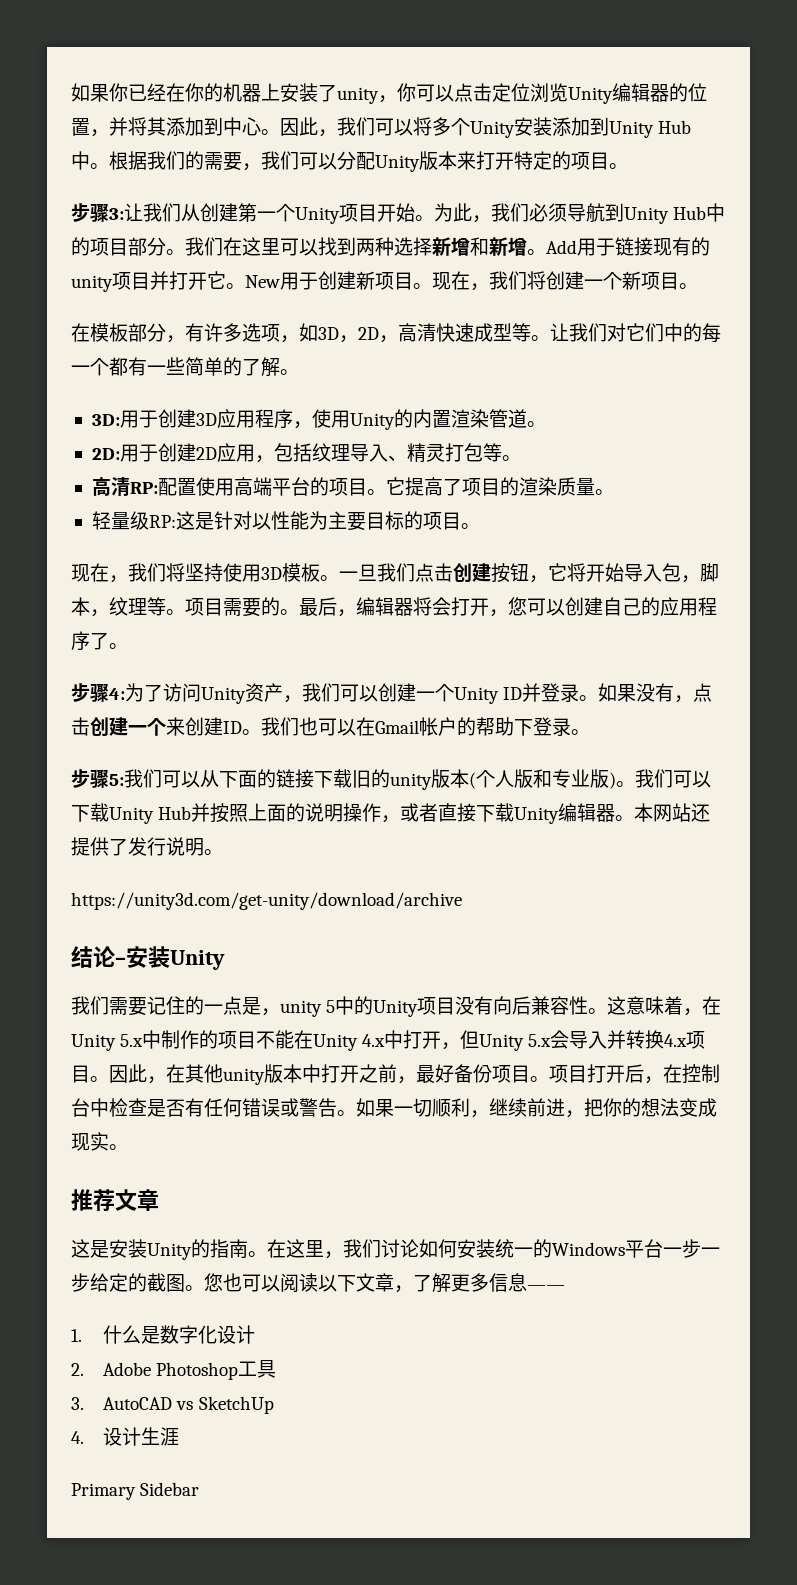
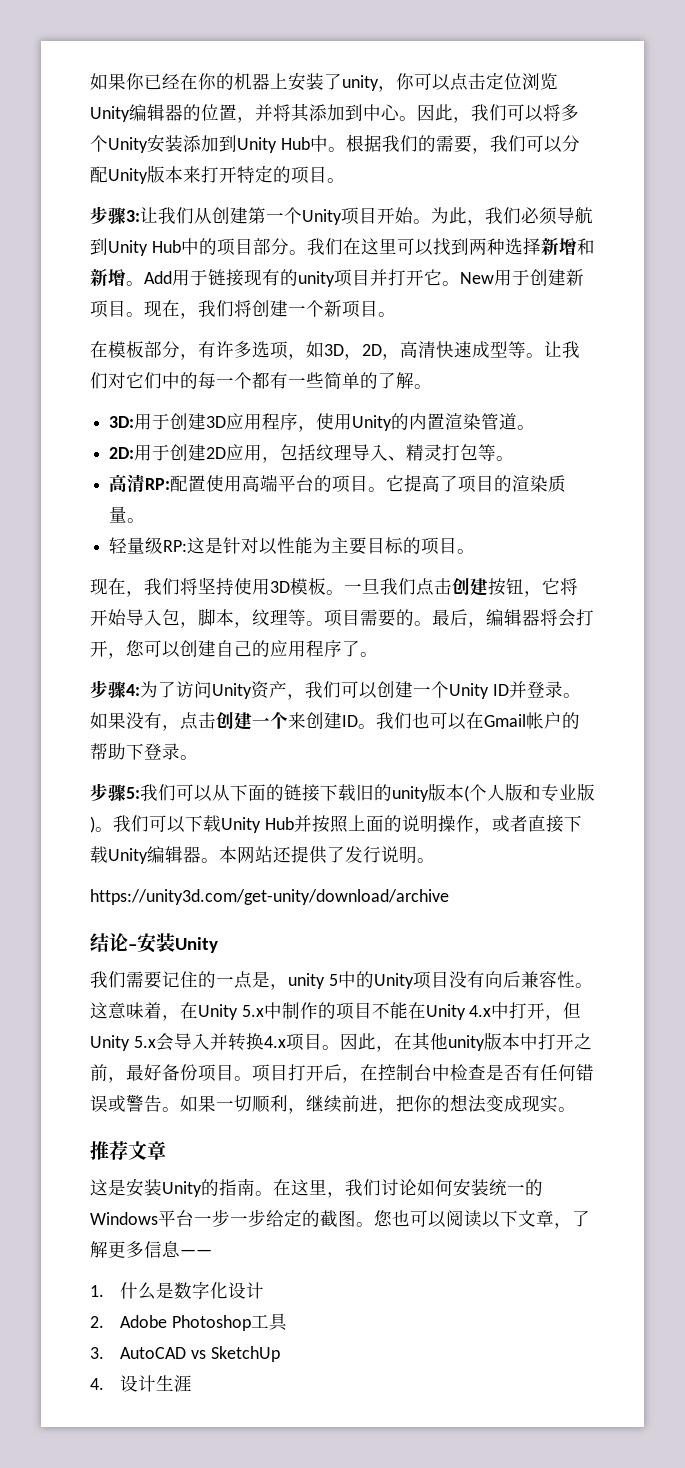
- Primary Sidebar

